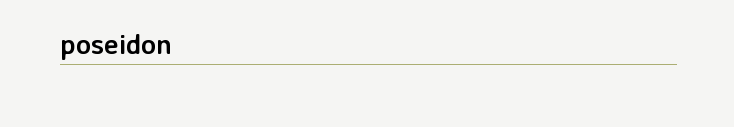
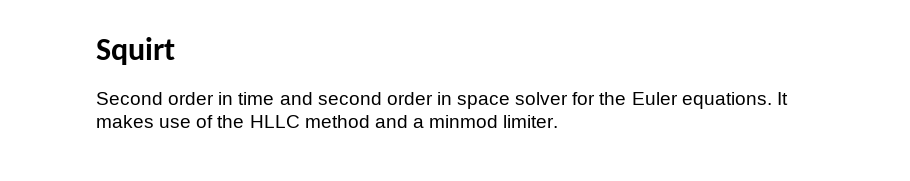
- poseidon
+ Squirt
+ Second order in time and second order in space solver for the Euler equations. It makes use of the HLLC method and a minmod limiter.

